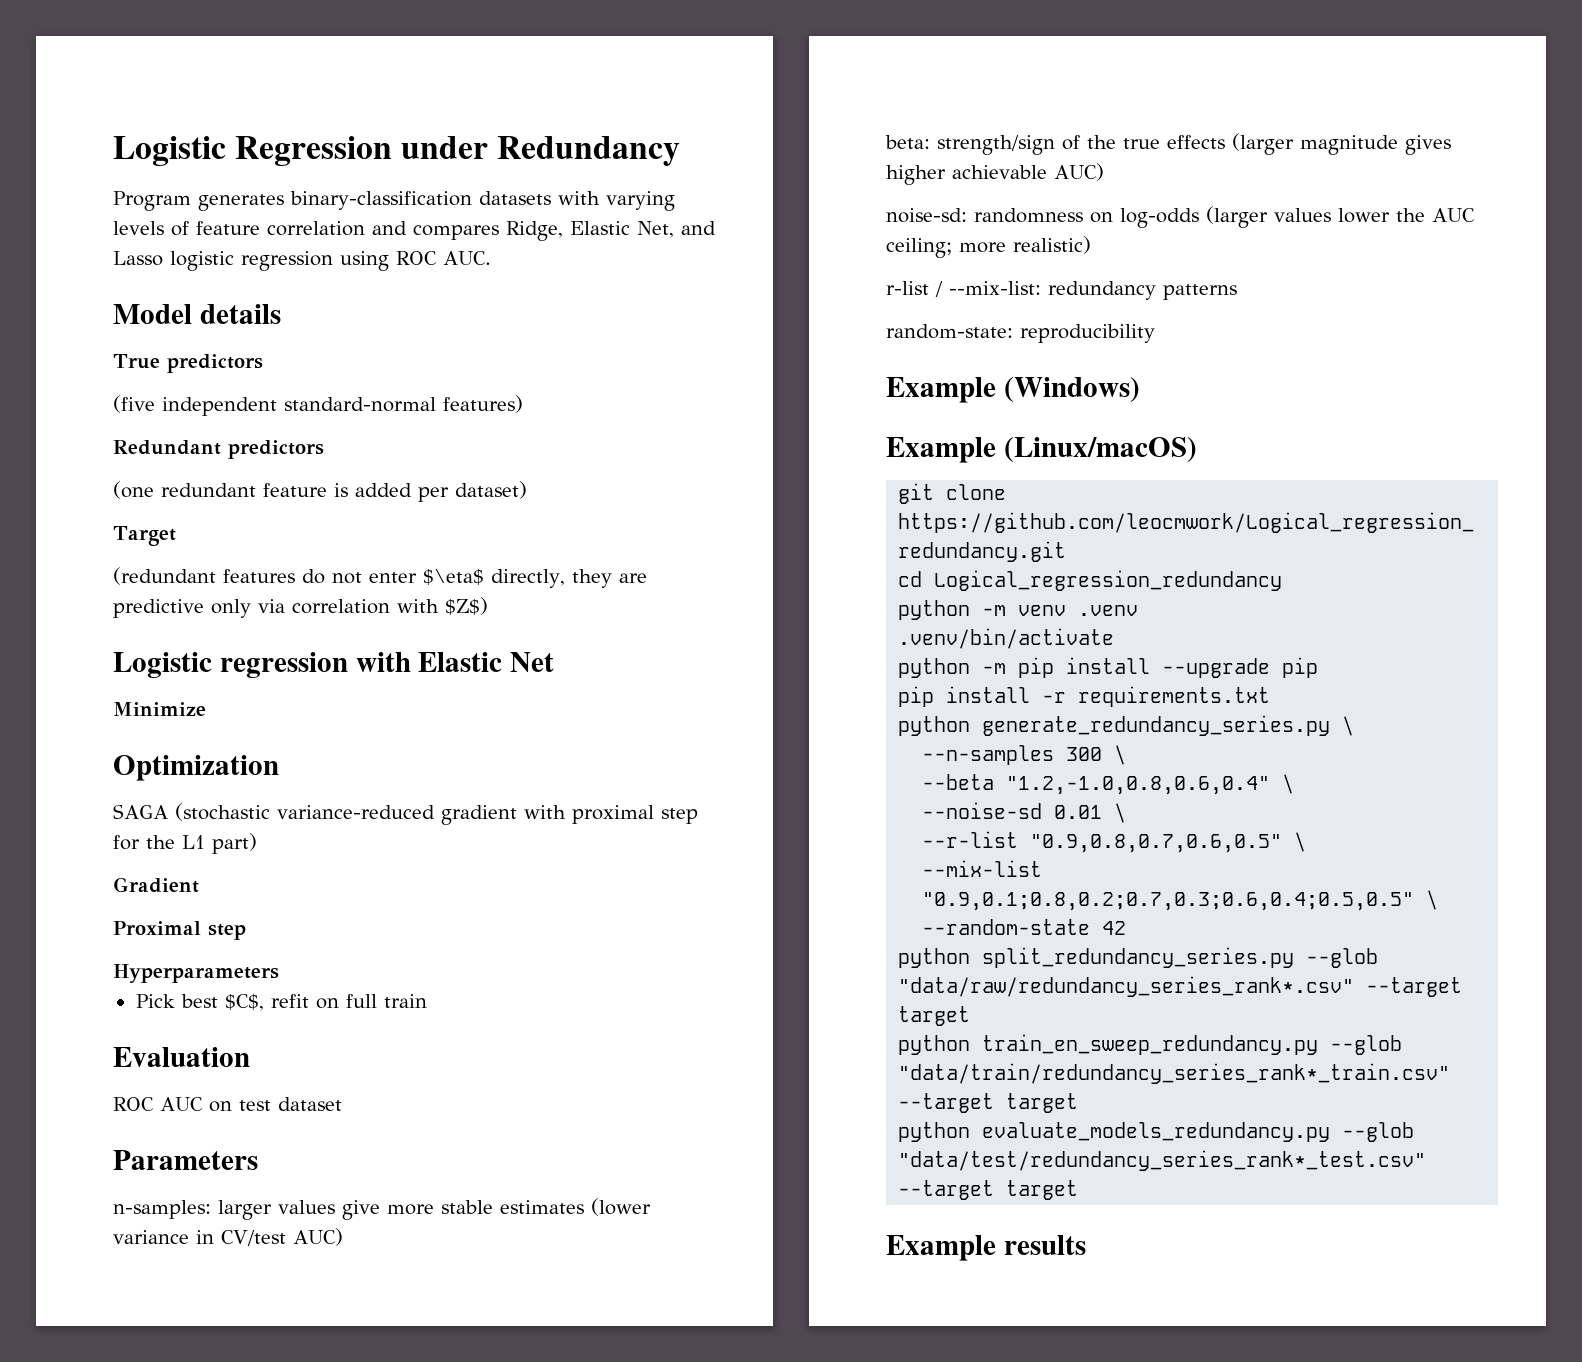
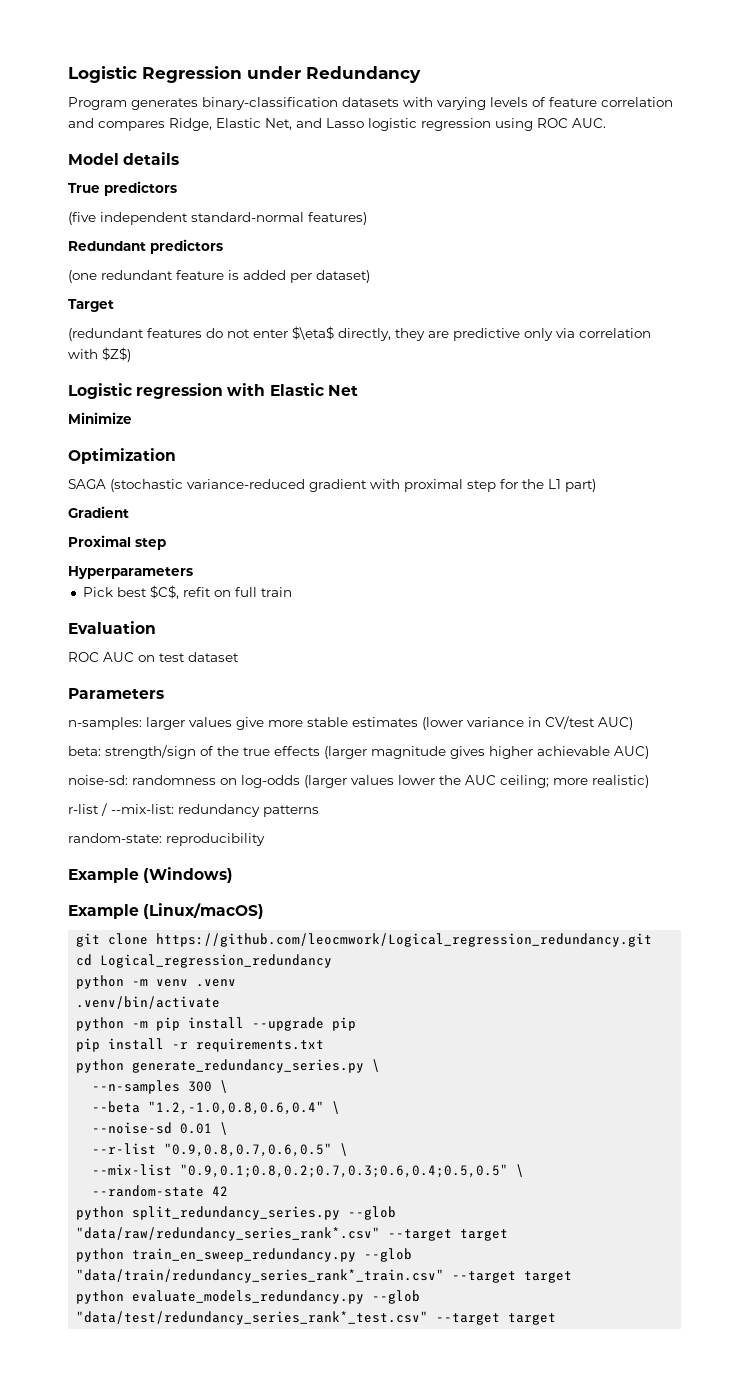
- Example results

